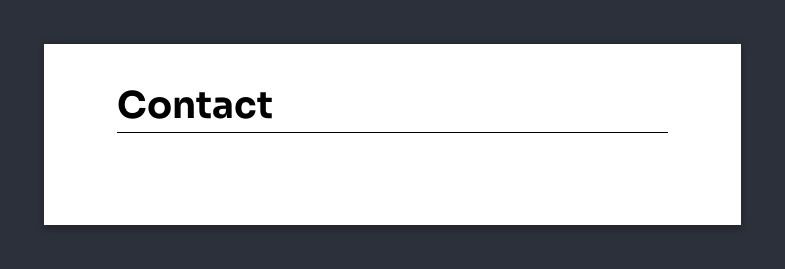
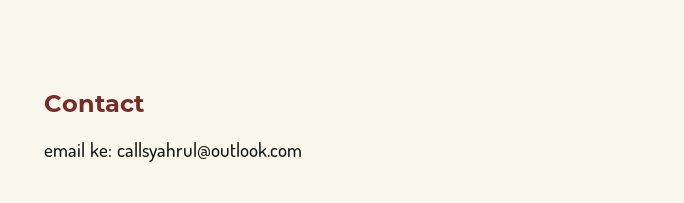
+ email ke: callsyahrul@outlook.com

